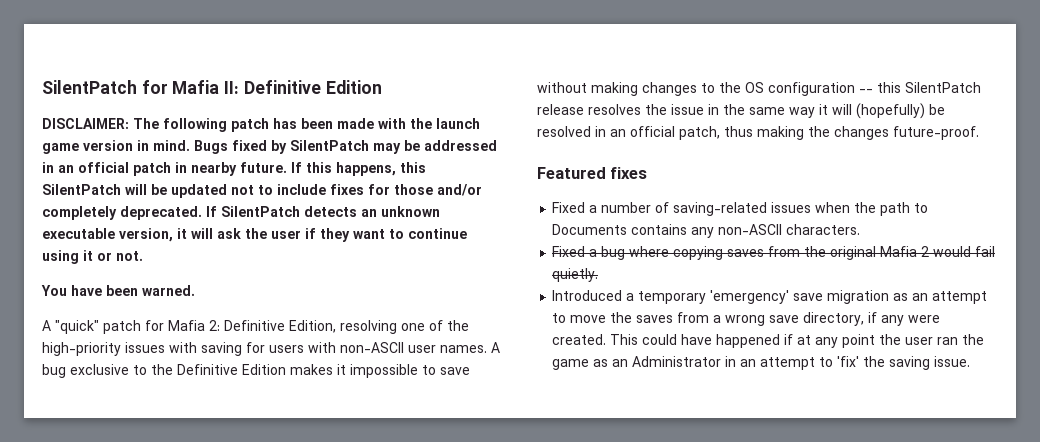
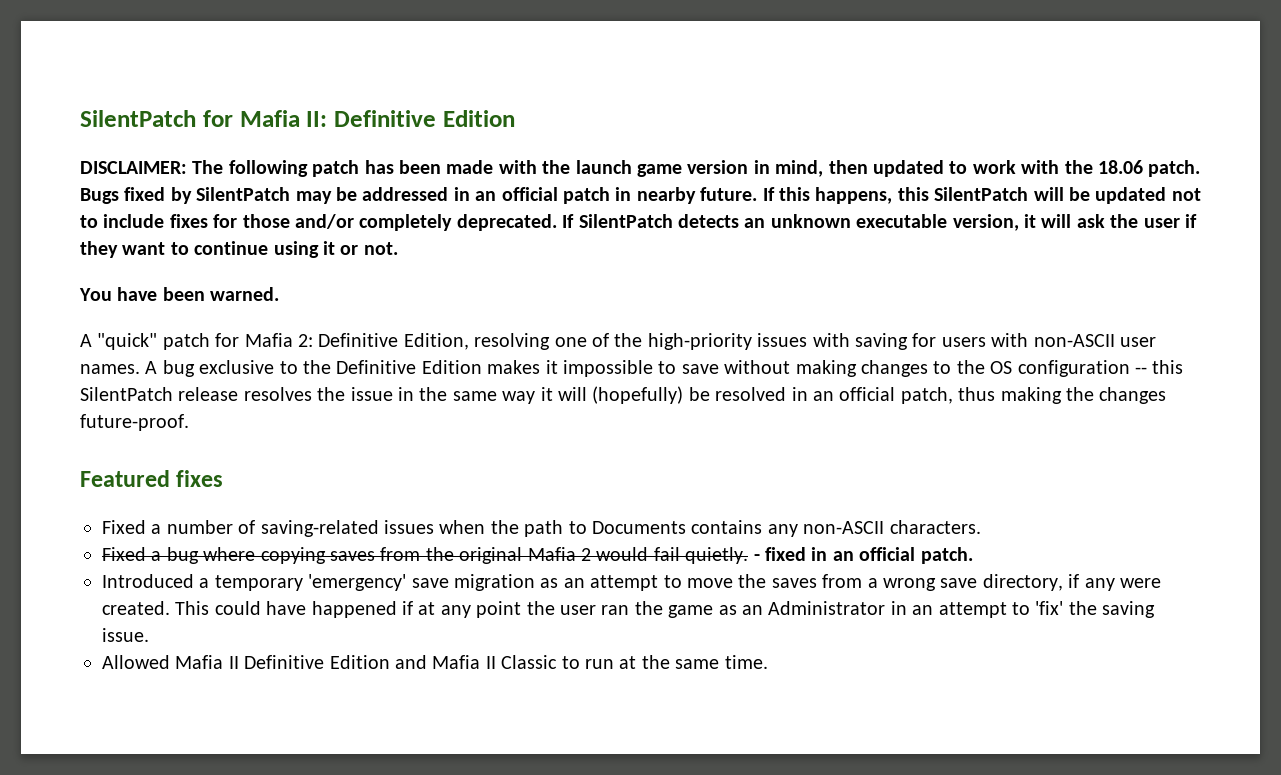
- DISCLAIMER: The following patch has been made with the launch game version in mind.
+ DISCLAIMER: The following patch has been made with the launch game version in mind, then updated to work with the 18.06 patch.
+ - fixed in an official patch.
+ Allowed Mafia II Definitive Edition and Mafia II Classic to run at the same time.

